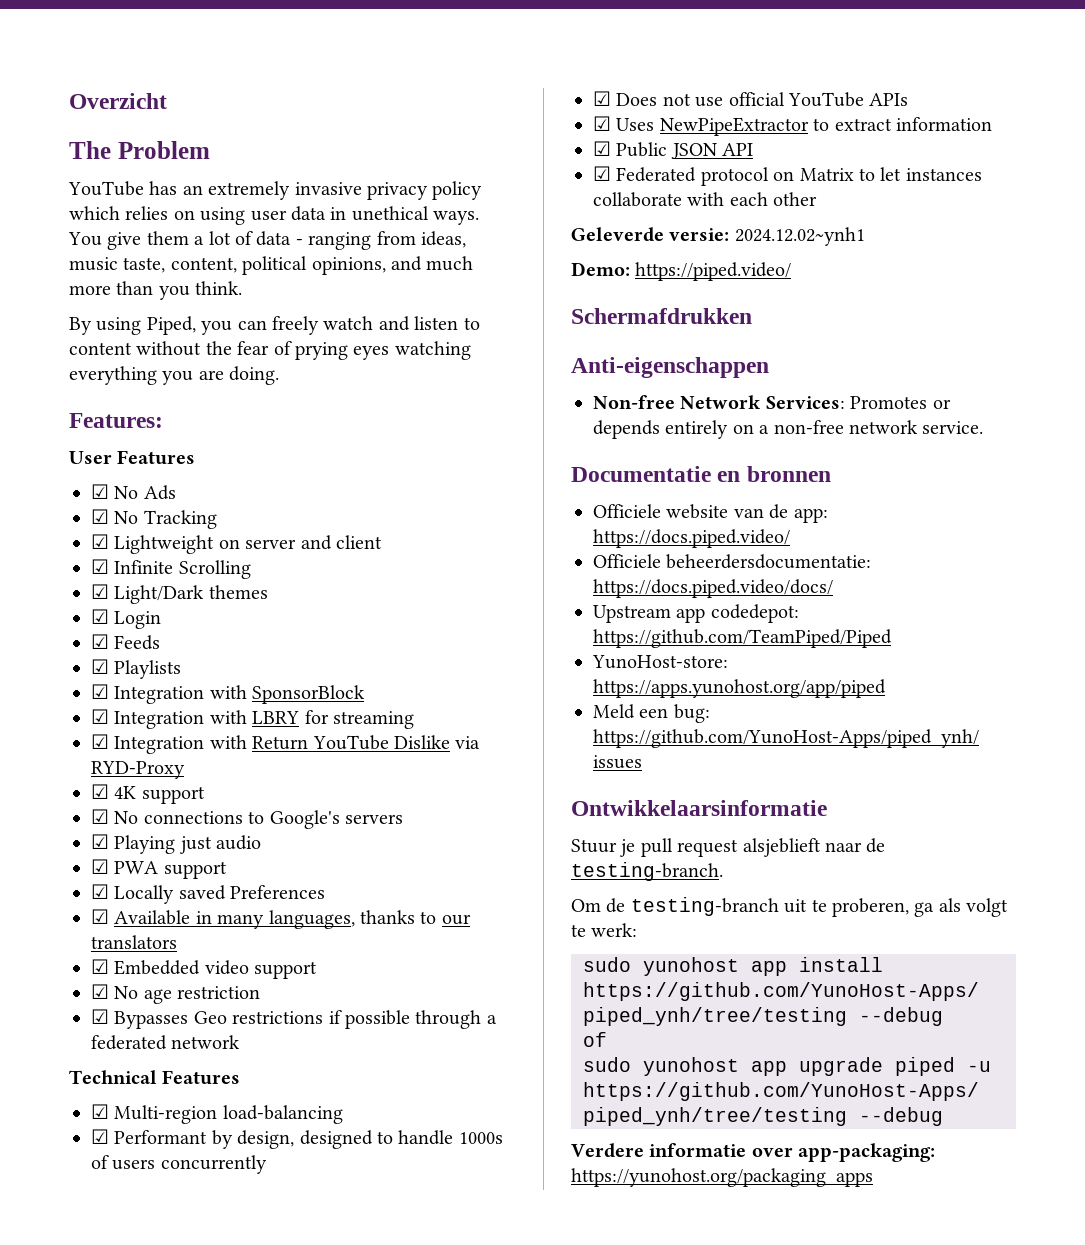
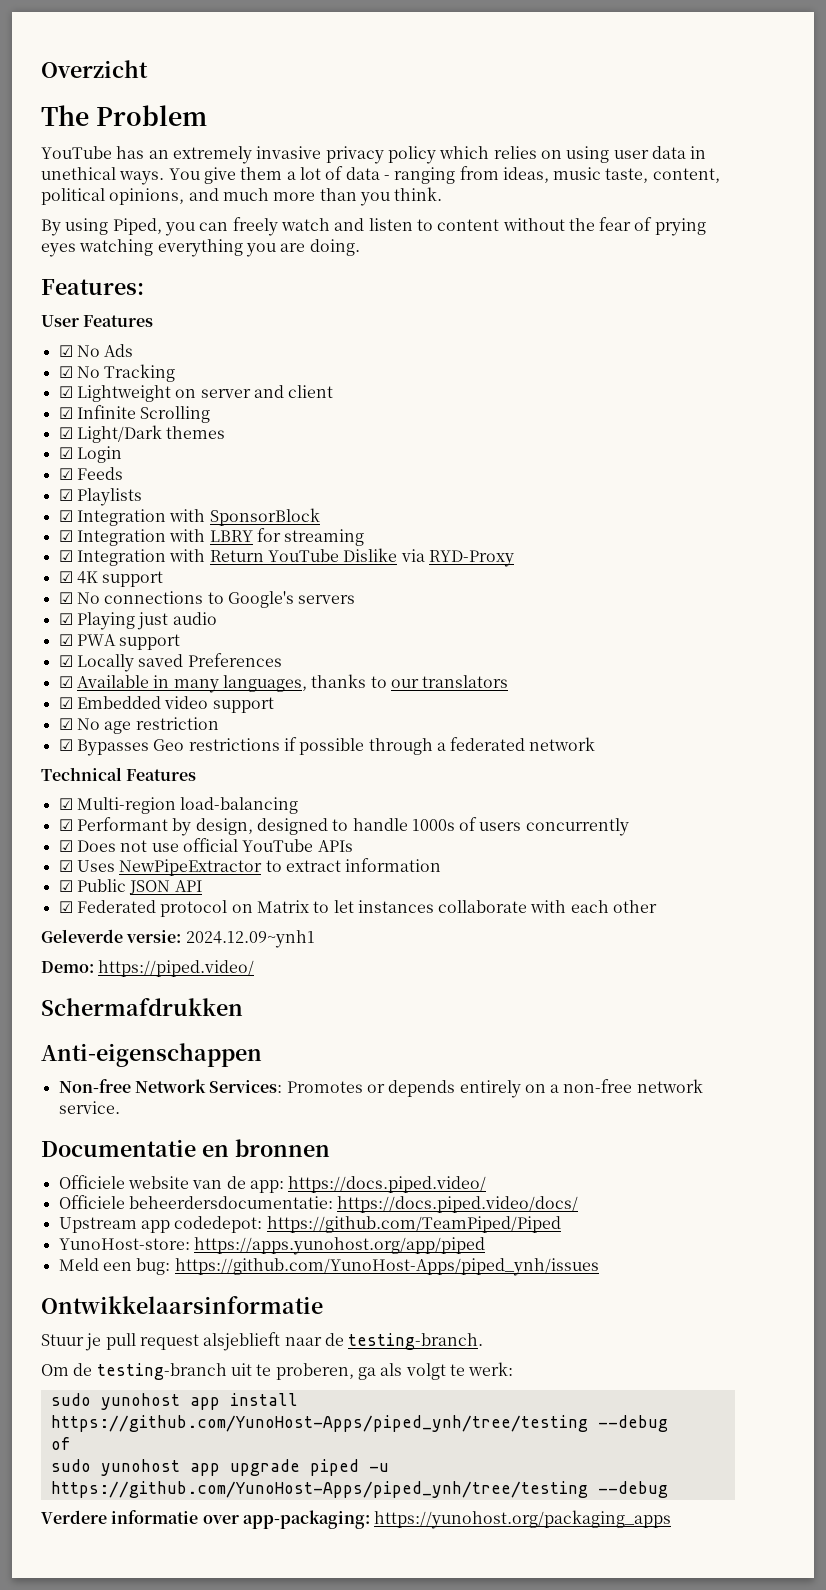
- Geleverde versie: 2024.12.02~ynh1
+ Geleverde versie: 2024.12.09~ynh1

